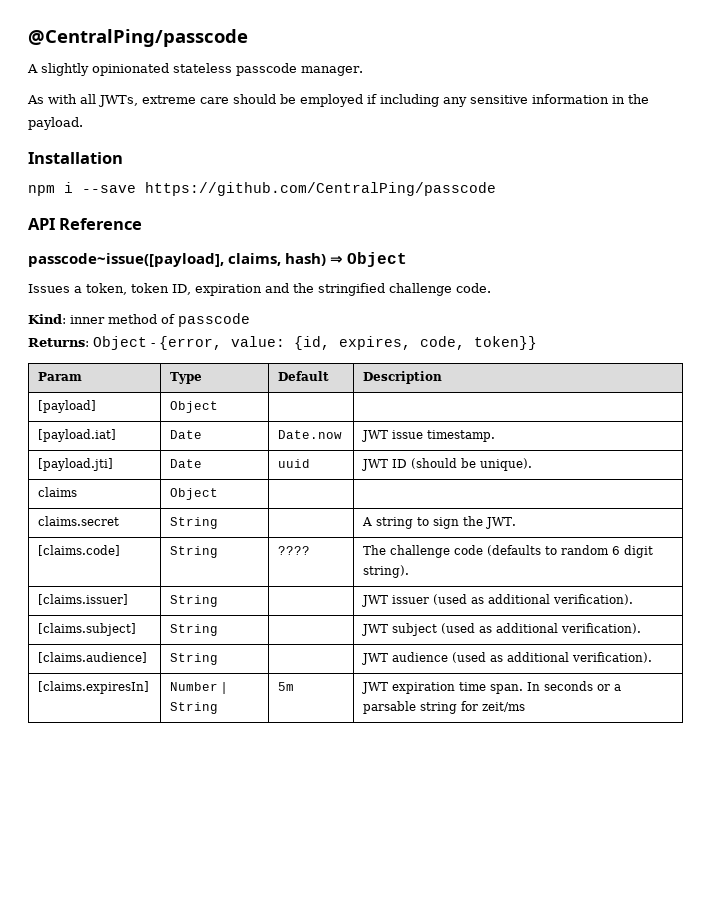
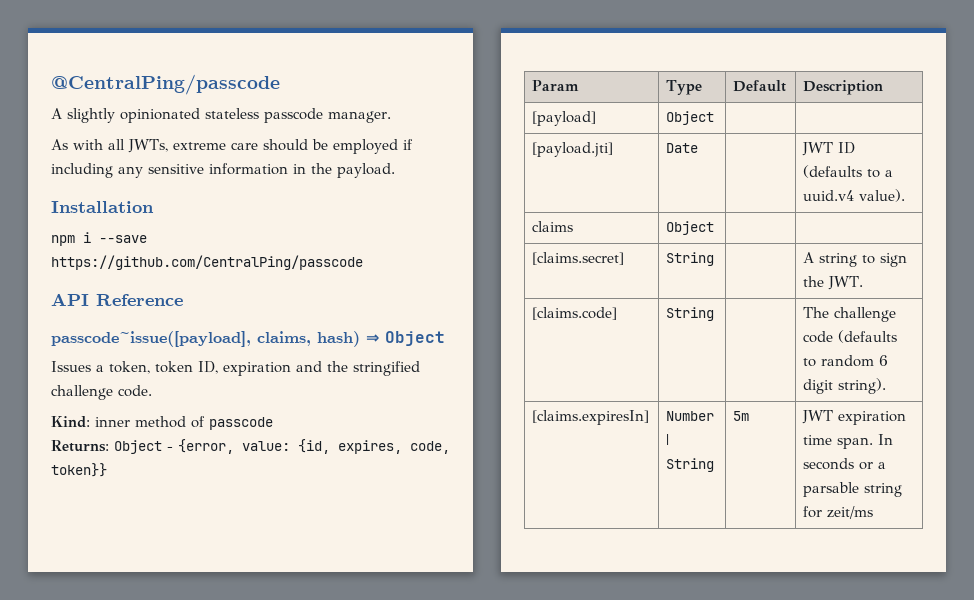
- [payload.iat] | Date | Date.now | JWT issue timestamp.
- [payload.jti] | Date | uuid | JWT ID (should be unique).
+ [payload.jti] | Date | | JWT ID (defaults to a uuid.v4 value).
- claims.secret | String | | A string to sign the JWT.
+ [claims.secret] | String | | A string to sign the JWT.
- [claims.code] | String | ???? | The challenge code (defaults to random 6 digit string).
+ [claims.code] | String | | The challenge code (defaults to random 6 digit string).
- [claims.issuer] | String | | JWT issuer (used as additional verification).
- [claims.subject] | String | | JWT subject (used as additional verification).
- [claims.audience] | String | | JWT audience (used as additional verification).

